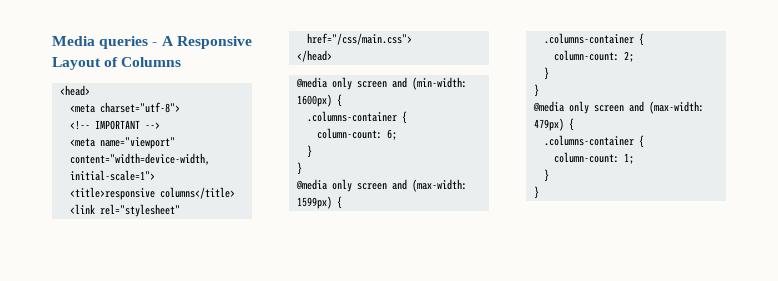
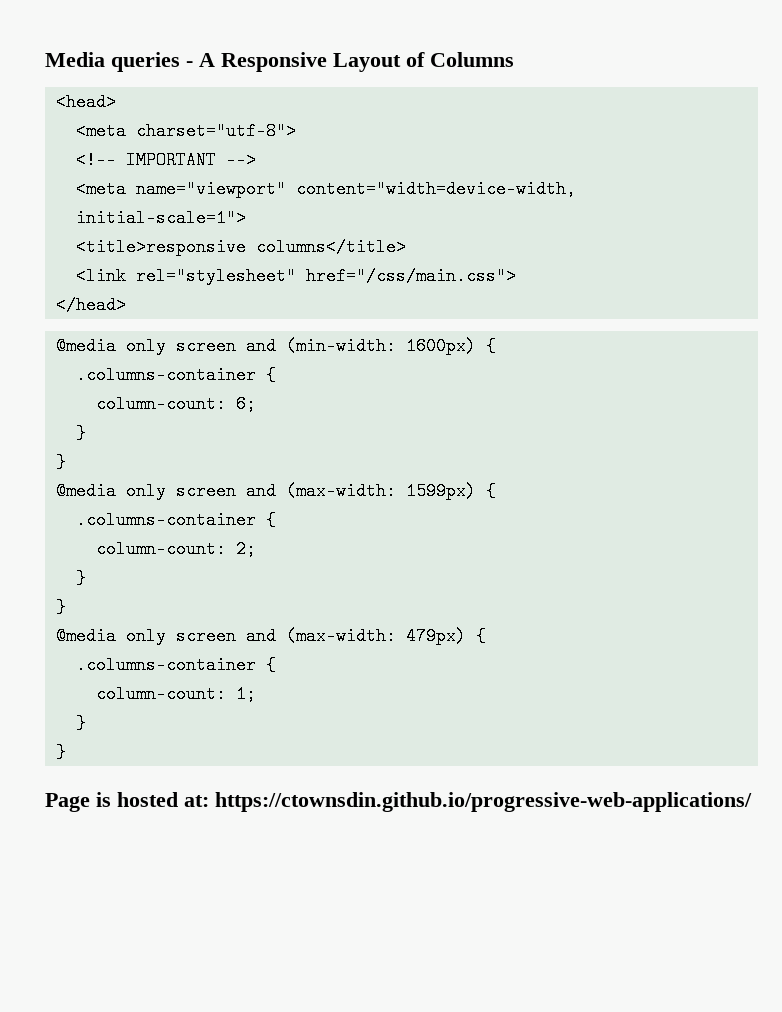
+ Page is hosted at: https://ctownsdin.github.io/progressive-web-applications/

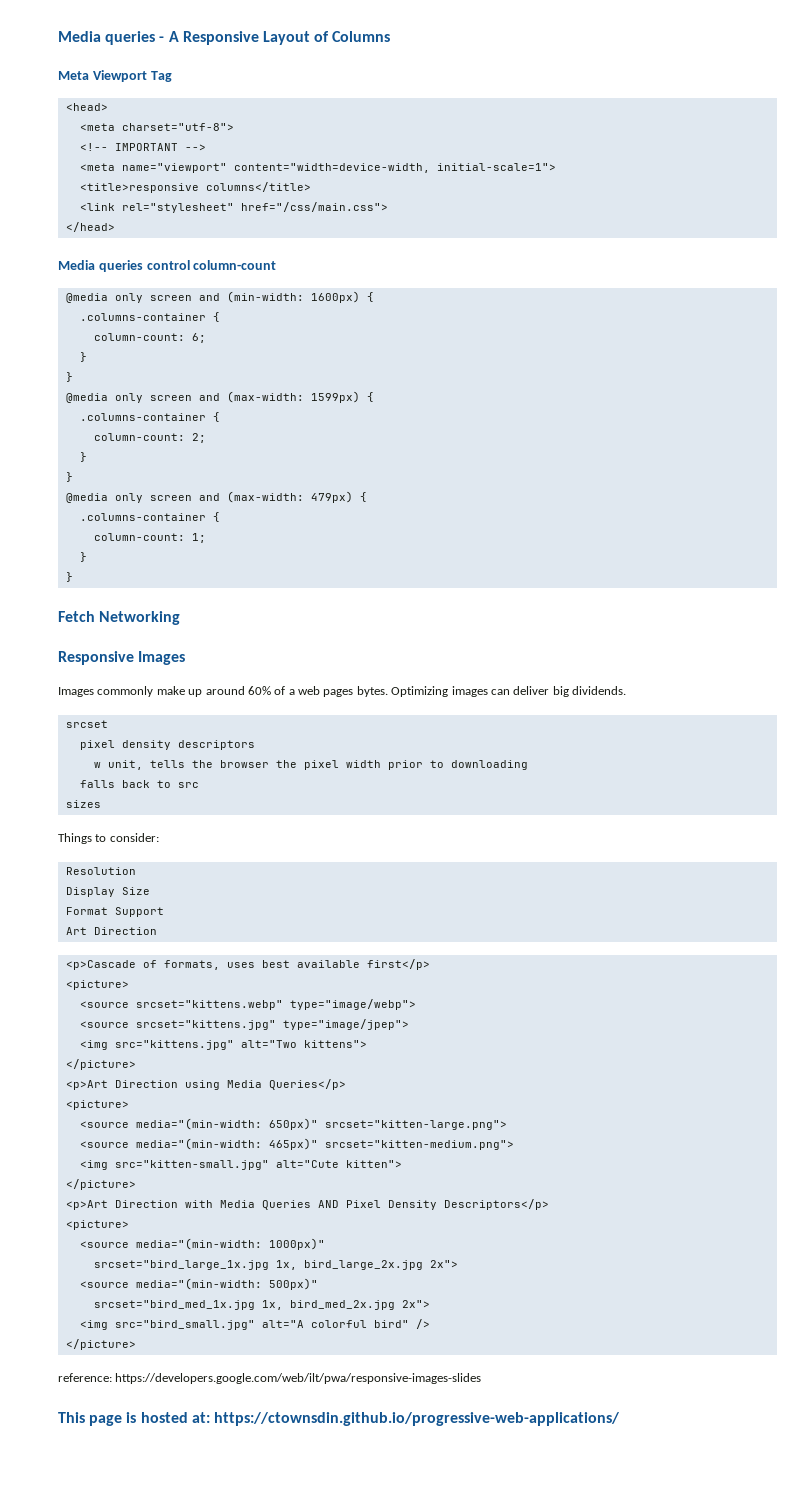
+ Meta Viewport Tag
+ Media queries control column-count
- Page is hosted at: https://ctownsdin.github.io/progressive-web-applications/
+ Fetch Networking
+ Responsive Images
+ Images commonly make up around 60% of a web pages bytes. Optimizing images can deliver big dividends.
+ srcset
+ pixel density descriptors
+ w unit, tells the browser the pixel width prior to downloading
+ falls back to src
+ sizes
+ Things to consider:
+ Resolution
+ Display Size
+ Format Support
+ Art Direction
+ <p>Cascade of formats, uses best available first</p>
+ <picture>
+ <source srcset="kittens.webp" type="image/webp">
+ <source srcset="kittens.jpg" type="image/jpep">
+ <img src="kittens.jpg" alt="Two kittens">
+ </picture>
+ <p>Art Direction using Media Queries</p>
+ <picture>
+ <source media="(min-width: 650px)" srcset="kitten-large.png">
+ <source media="(min-width: 465px)" srcset="kitten-medium.png">
+ <img src="kitten-small.jpg" alt="Cute kitten">
+ </picture>
+ <p>Art Direction with Media Queries AND Pixel Density Descriptors</p>
+ <picture>
+ <source media="(min-width: 1000px)"
+ srcset="bird_large_1x.jpg 1x, bird_large_2x.jpg 2x">
+ <source media="(min-width: 500px)"
+ srcset="bird_med_1x.jpg 1x, bird_med_2x.jpg 2x">
+ <img src="bird_small.jpg" alt="A colorful bird" />
+ </picture>
+ reference: https://developers.google.com/web/ilt/pwa/responsive-images-slides
+ This page is hosted at: https://ctownsdin.github.io/progressive-web-applications/

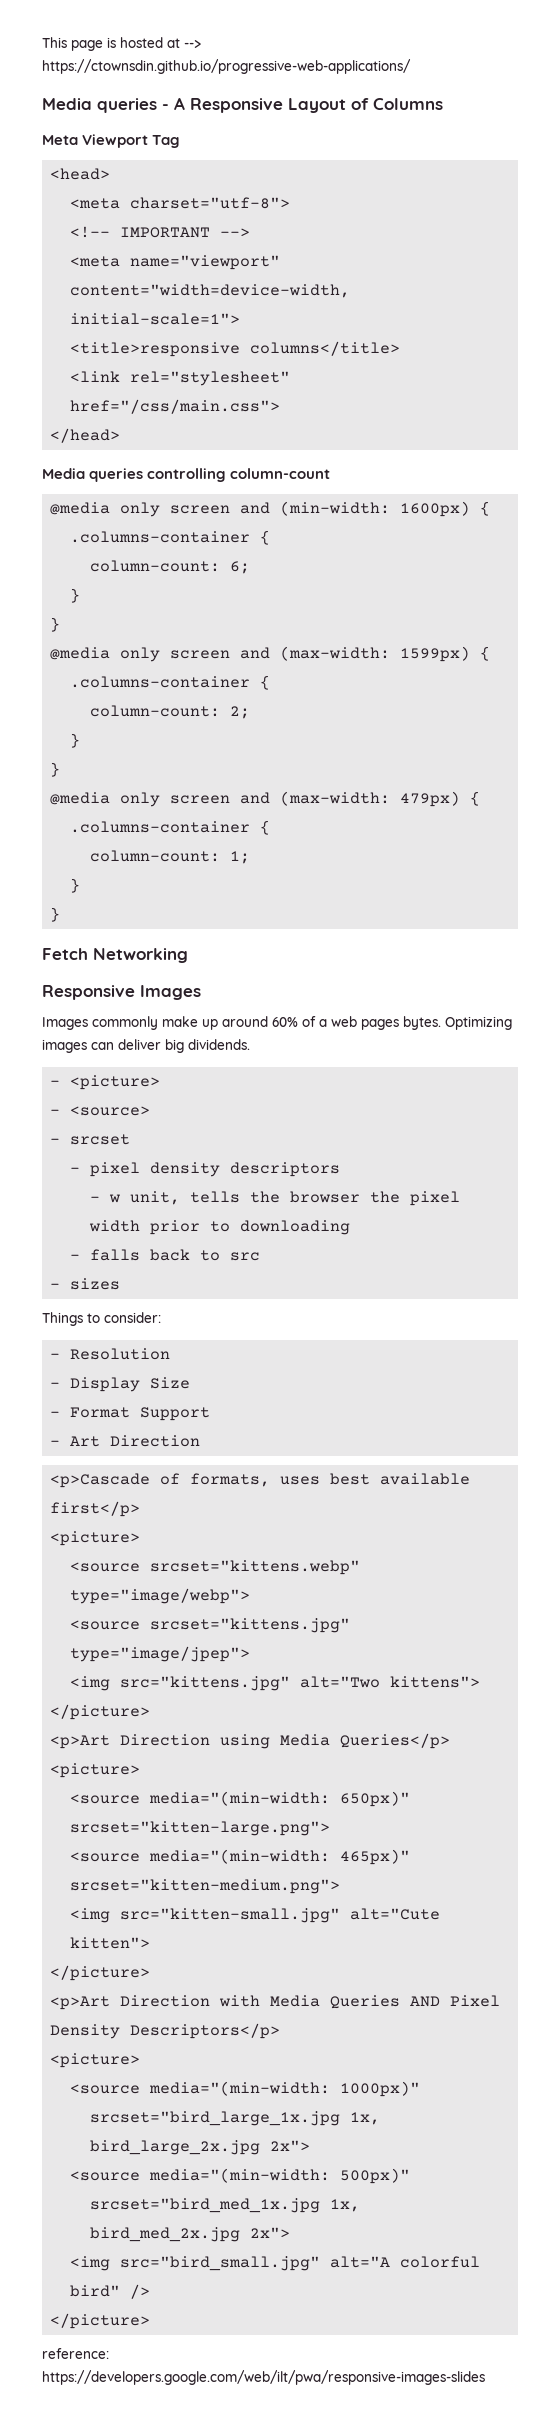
+ This page is hosted at --> https://ctownsdin.github.io/progressive-web-applications/
- Media queries control column-count
+ Media queries controlling column-count
- srcset
+ - <picture>
+ - <source>
+ - srcset
- pixel density descriptors
+ - pixel density descriptors
- w unit, tells the browser the pixel width prior to downloading
+ - w unit, tells the browser the pixel width prior to downloading
- falls back to src
+ - falls back to src
- sizes
+ - sizes
- Resolution
+ - Resolution
- Display Size
+ - Display Size
- Format Support
+ - Format Support
- Art Direction
+ - Art Direction
- This page is hosted at: https://ctownsdin.github.io/progressive-web-applications/

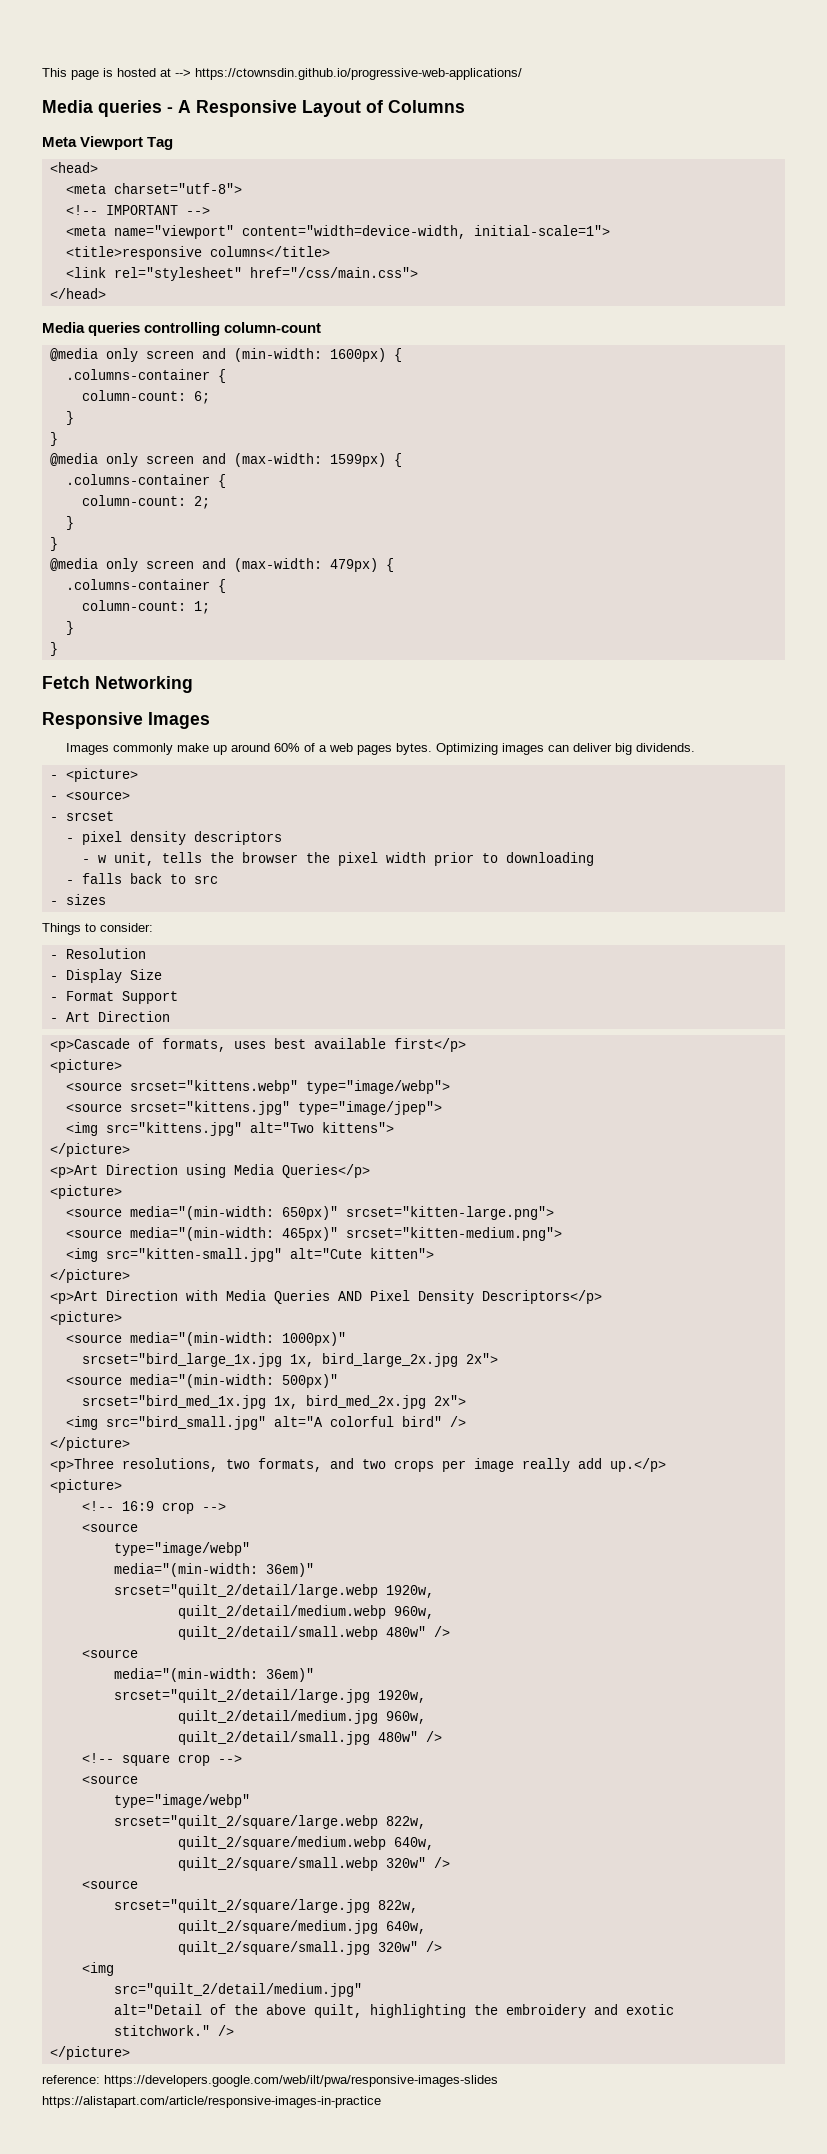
+ <p>Three resolutions, two formats, and two crops per image really add up.</p>
+ <picture>
+ <!-- 16:9 crop -->
+ <source
+ type="image/webp"
+ media="(min-width: 36em)"
+ srcset="quilt_2/detail/large.webp 1920w,
+ quilt_2/detail/medium.webp 960w,
+ quilt_2/detail/small.webp 480w" />
+ <source
+ media="(min-width: 36em)"
+ srcset="quilt_2/detail/large.jpg 1920w,
+ quilt_2/detail/medium.jpg 960w,
+ quilt_2/detail/small.jpg 480w" />
+ <!-- square crop -->
+ <source
+ type="image/webp"
+ srcset="quilt_2/square/large.webp 822w,
+ quilt_2/square/medium.webp 640w,
+ quilt_2/square/small.webp 320w" />
+ <source
+ srcset="quilt_2/square/large.jpg 822w,
+ quilt_2/square/medium.jpg 640w,
+ quilt_2/square/small.jpg 320w" />
+ <img
+ src="quilt_2/detail/medium.jpg"
+ alt="Detail of the above quilt, highlighting the embroidery and exotic stitchwork." />
+ </picture>
- reference: https://developers.google.com/web/ilt/pwa/responsive-images-slides
+ reference: https://developers.google.com/web/ilt/pwa/responsive-images-slides https://alistapart.com/article/responsive-images-in-practice

